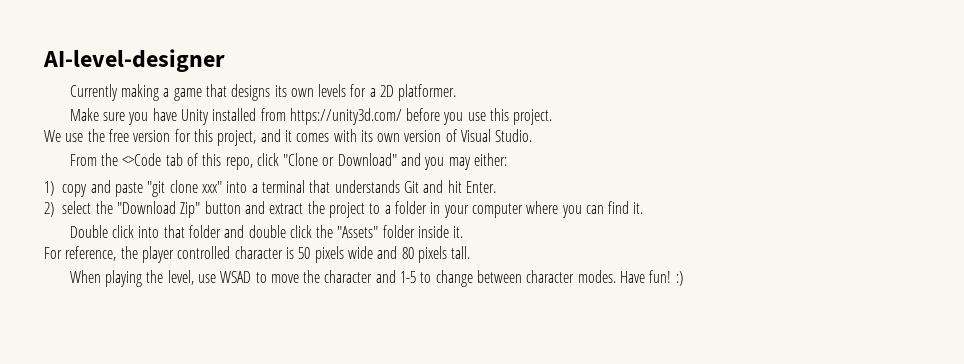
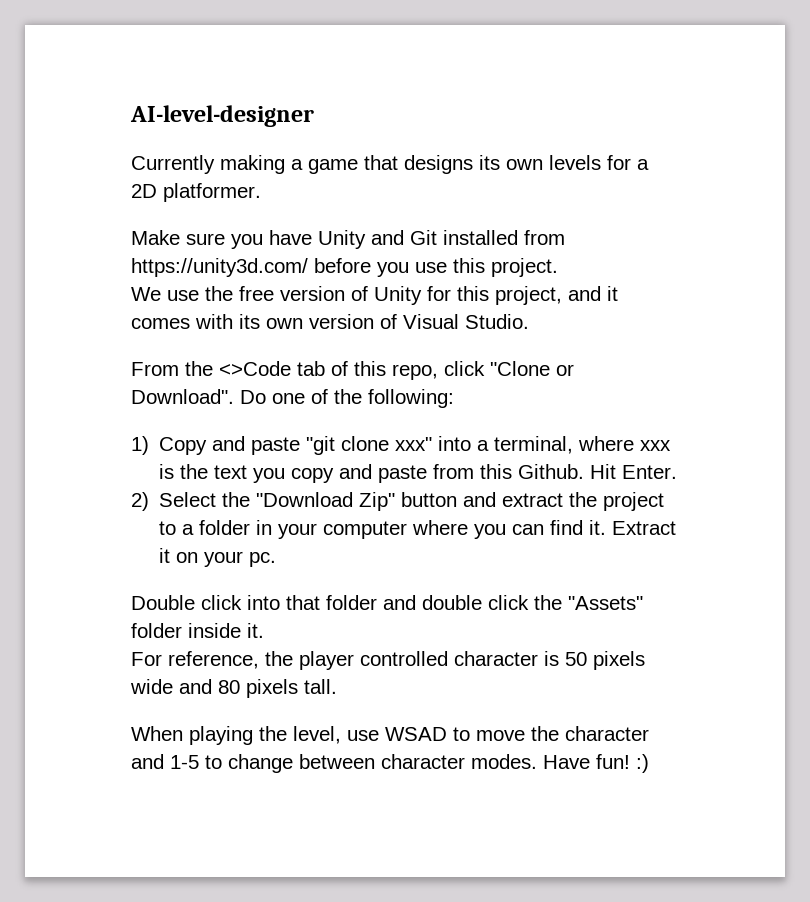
- Make sure you have Unity installed from https://unity3d.com/ before you use this project.
+ Make sure you have Unity and Git installed from https://unity3d.com/ before you use this project.
- We use the free version for this project, and it comes with its own version of Visual Studio.
+ We use the free version of Unity for this project, and it comes with its own version of Visual Studio.
- From the <>Code tab of this repo, click "Clone or Download" and you may either:
+ From the <>Code tab of this repo, click "Clone or Download". Do one of the following:
- 1) copy and paste "git clone xxx" into a terminal that understands Git and hit Enter.
+ 1) Copy and paste "git clone xxx" into a terminal, where xxx is the text you copy and paste from this Github. Hit Enter.
- 2) select the "Download Zip" button and extract the project to a folder in your computer where you can find it.
+ 2) Select the "Download Zip" button and extract the project to a folder in your computer where you can find it. Extract it on your pc.

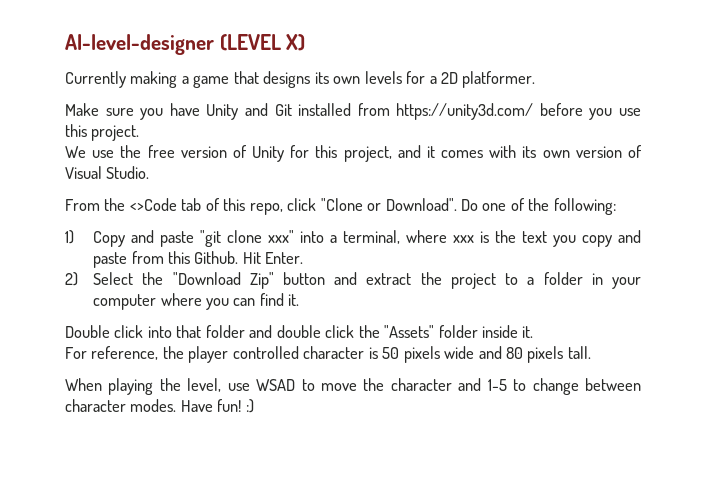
- AI-level-designer
+ AI-level-designer (LEVEL X)
- Extract it on your pc.

